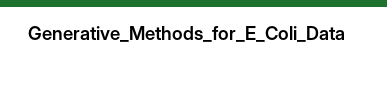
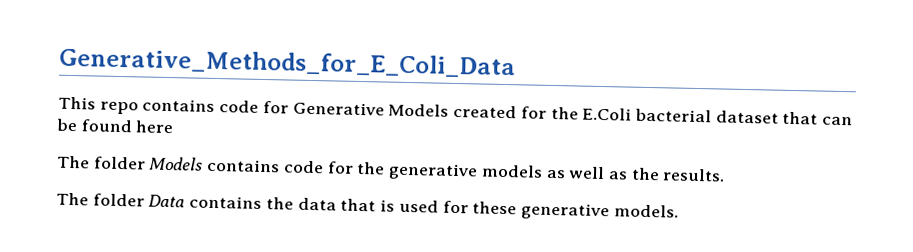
+ This repo contains code for Generative Models created for the E.Coli bacterial dataset that can be found here
+ The folder Models contains code for the generative models as well as the results.
+ The folder Data contains the data that is used for these generative models.

